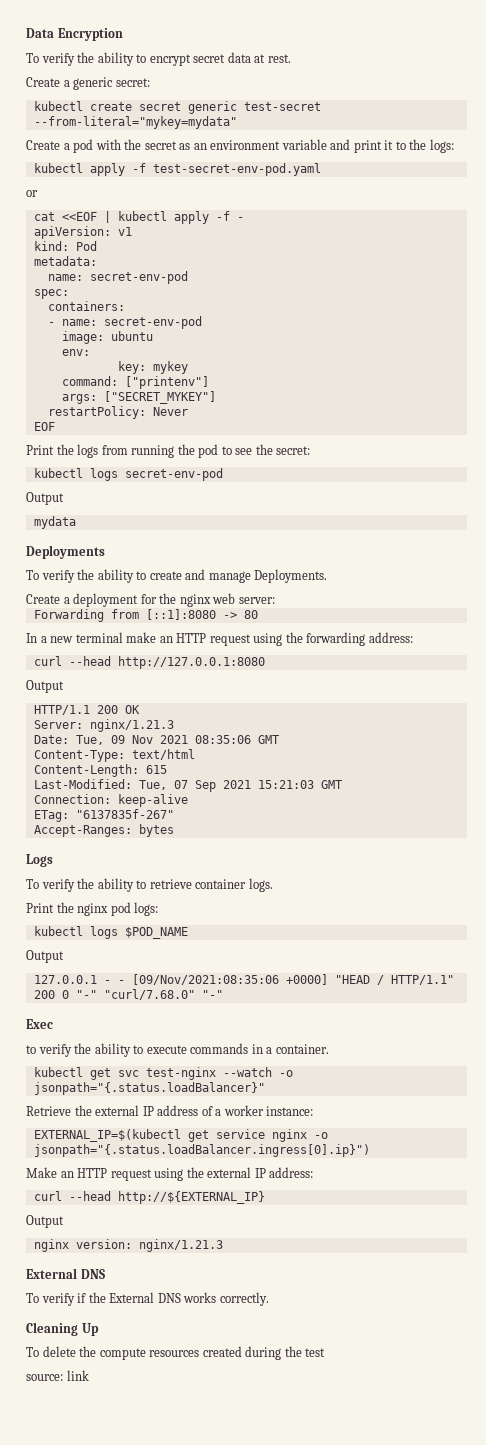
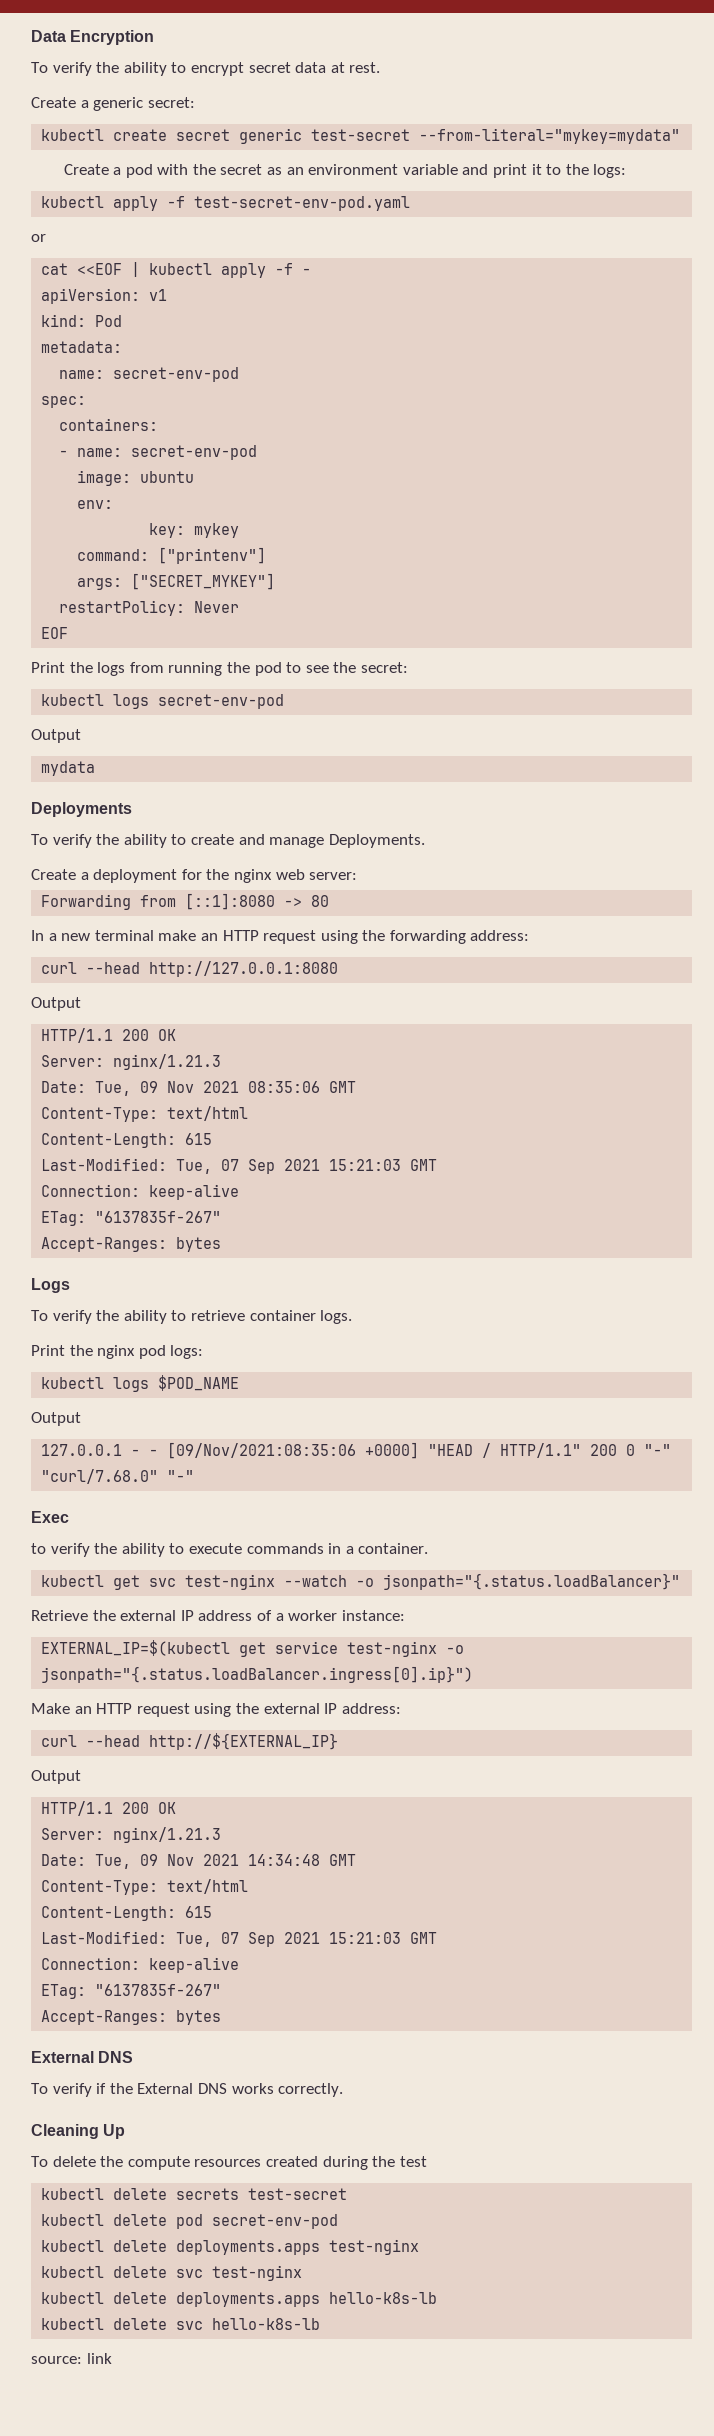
- EXTERNAL_IP=$(kubectl get service nginx -o jsonpath="{.status.loadBalancer.ingress[0].ip}")
+ EXTERNAL_IP=$(kubectl get service test-nginx -o jsonpath="{.status.loadBalancer.ingress[0].ip}")
  curl --head http://${EXTERNAL_IP}
  Output
- nginx version: nginx/1.21.3
+ HTTP/1.1 200 OK
+ Server: nginx/1.21.3
+ Date: Tue, 09 Nov 2021 14:34:48 GMT
+ Content-Type: text/html
+ Content-Length: 615
+ Last-Modified: Tue, 07 Sep 2021 15:21:03 GMT
+ Connection: keep-alive
+ ETag: "6137835f-267"
+ Accept-Ranges: bytes
+ kubectl delete secrets test-secret
+ kubectl delete pod secret-env-pod
+ kubectl delete deployments.apps test-nginx
+ kubectl delete svc test-nginx
+ kubectl delete deployments.apps hello-k8s-lb
+ kubectl delete svc hello-k8s-lb

